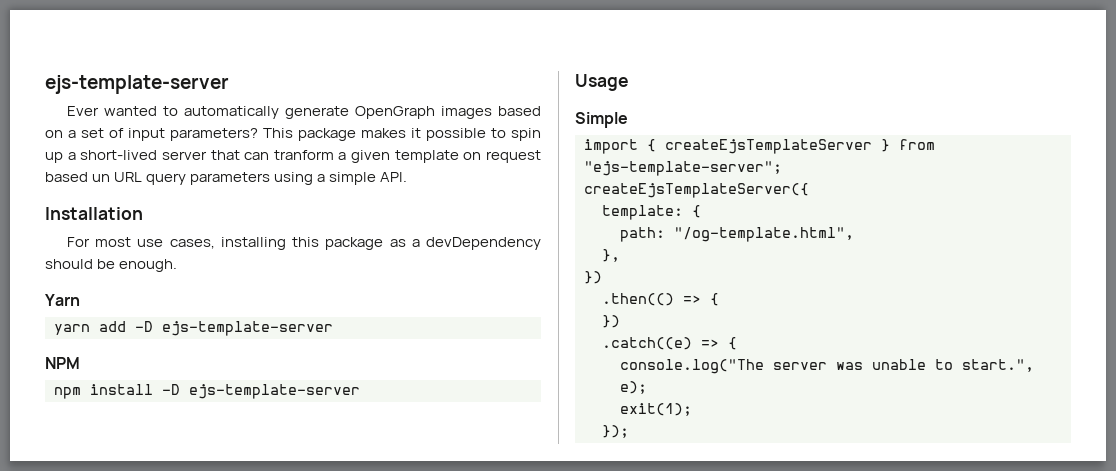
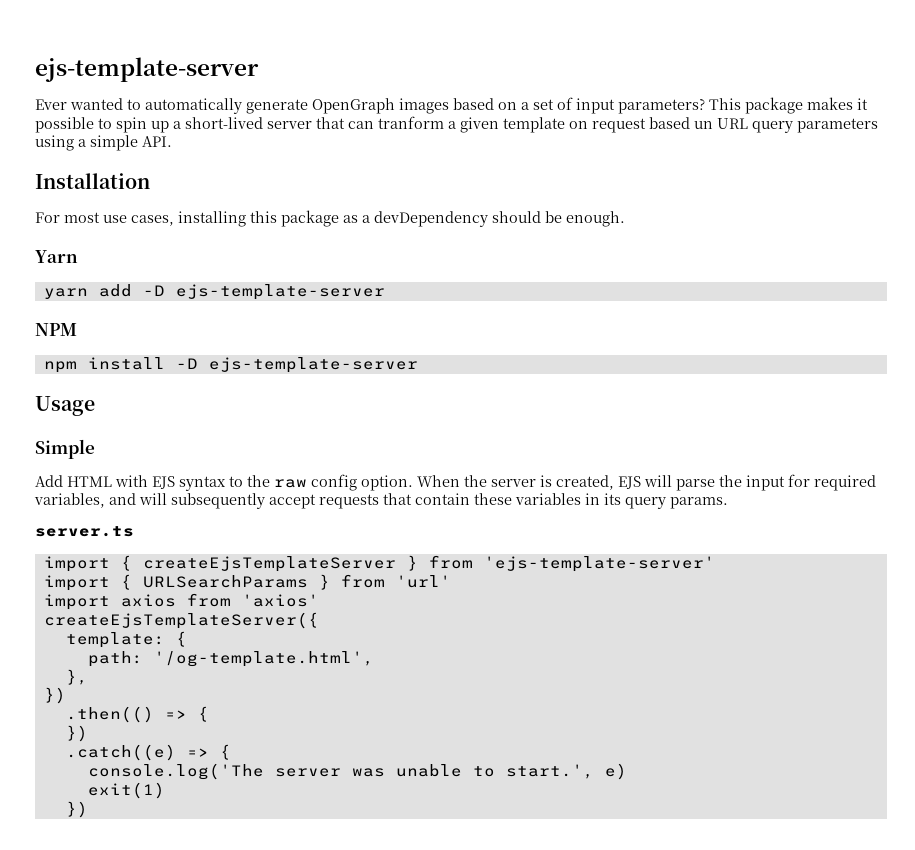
+ Add HTML with EJS syntax to the raw config option. When the server is created, EJS will parse the input for required variables, and will subsequently accept requests that contain these variables in its query params.
+ server.ts
- import { createEjsTemplateServer } from "ejs-template-server";
+ import { createEjsTemplateServer } from 'ejs-template-server'
+ import { URLSearchParams } from 'url'
+ import axios from 'axios'
- path: "/og-template.html",
+ path: '/og-template.html',
- console.log("The server was unable to start.", e);
- exit(1);
- });
+ console.log('The server was unable to start.', e)
+ exit(1)
+ })

